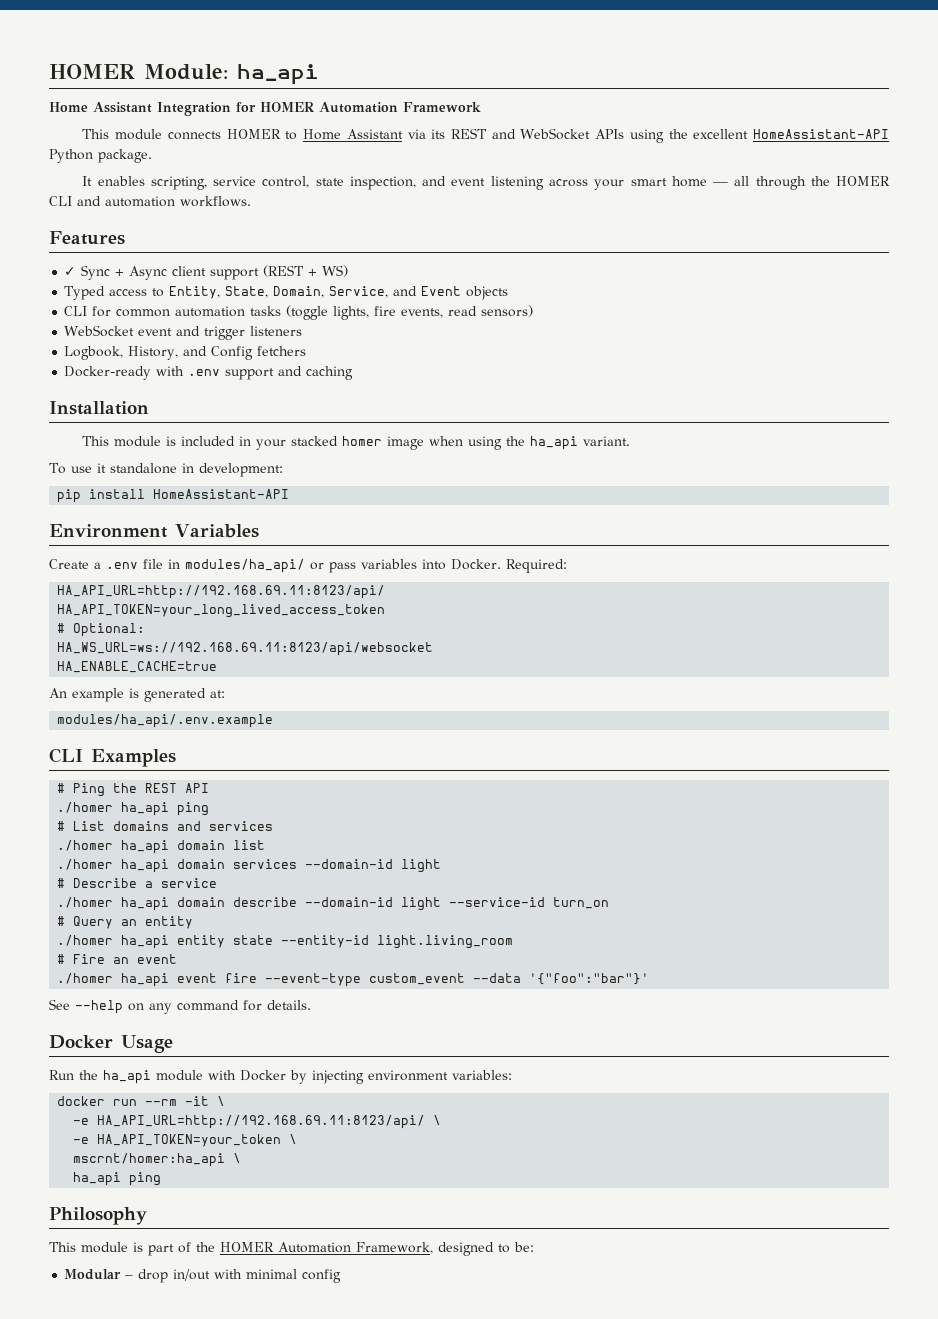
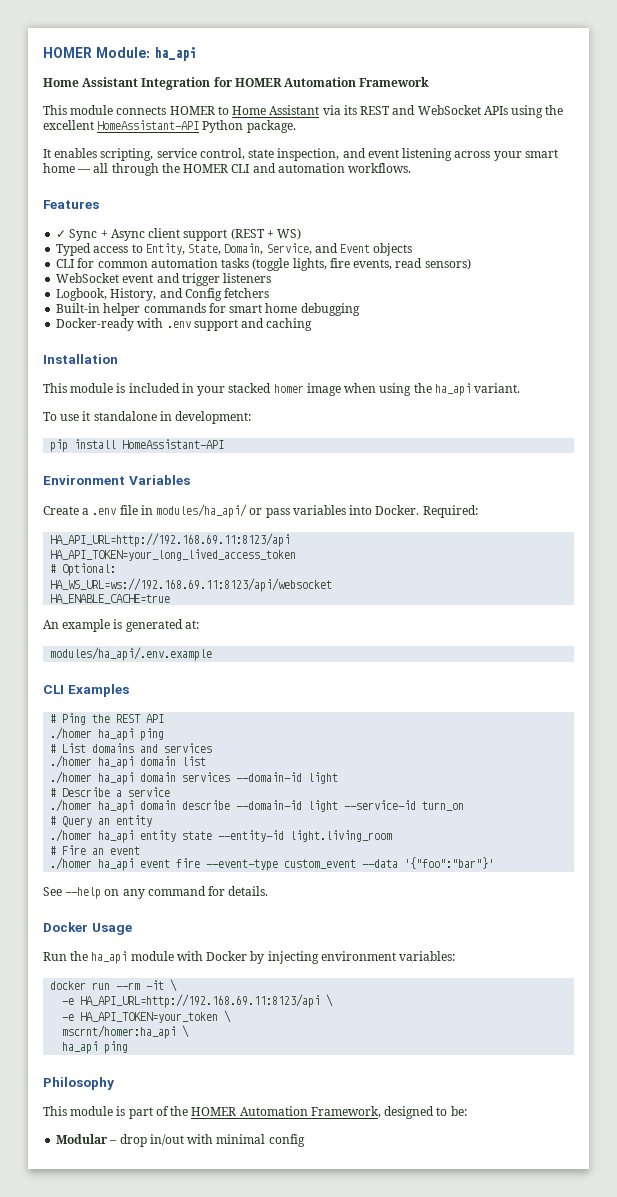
+ Built-in helper commands for smart home debugging
  Required:
- HA_API_URL=http://192.168.69.11:8123/api/
+ HA_API_URL=http://192.168.69.11:8123/api
- -e HA_API_URL=http://192.168.69.11:8123/api/ \
+ -e HA_API_URL=http://192.168.69.11:8123/api \

